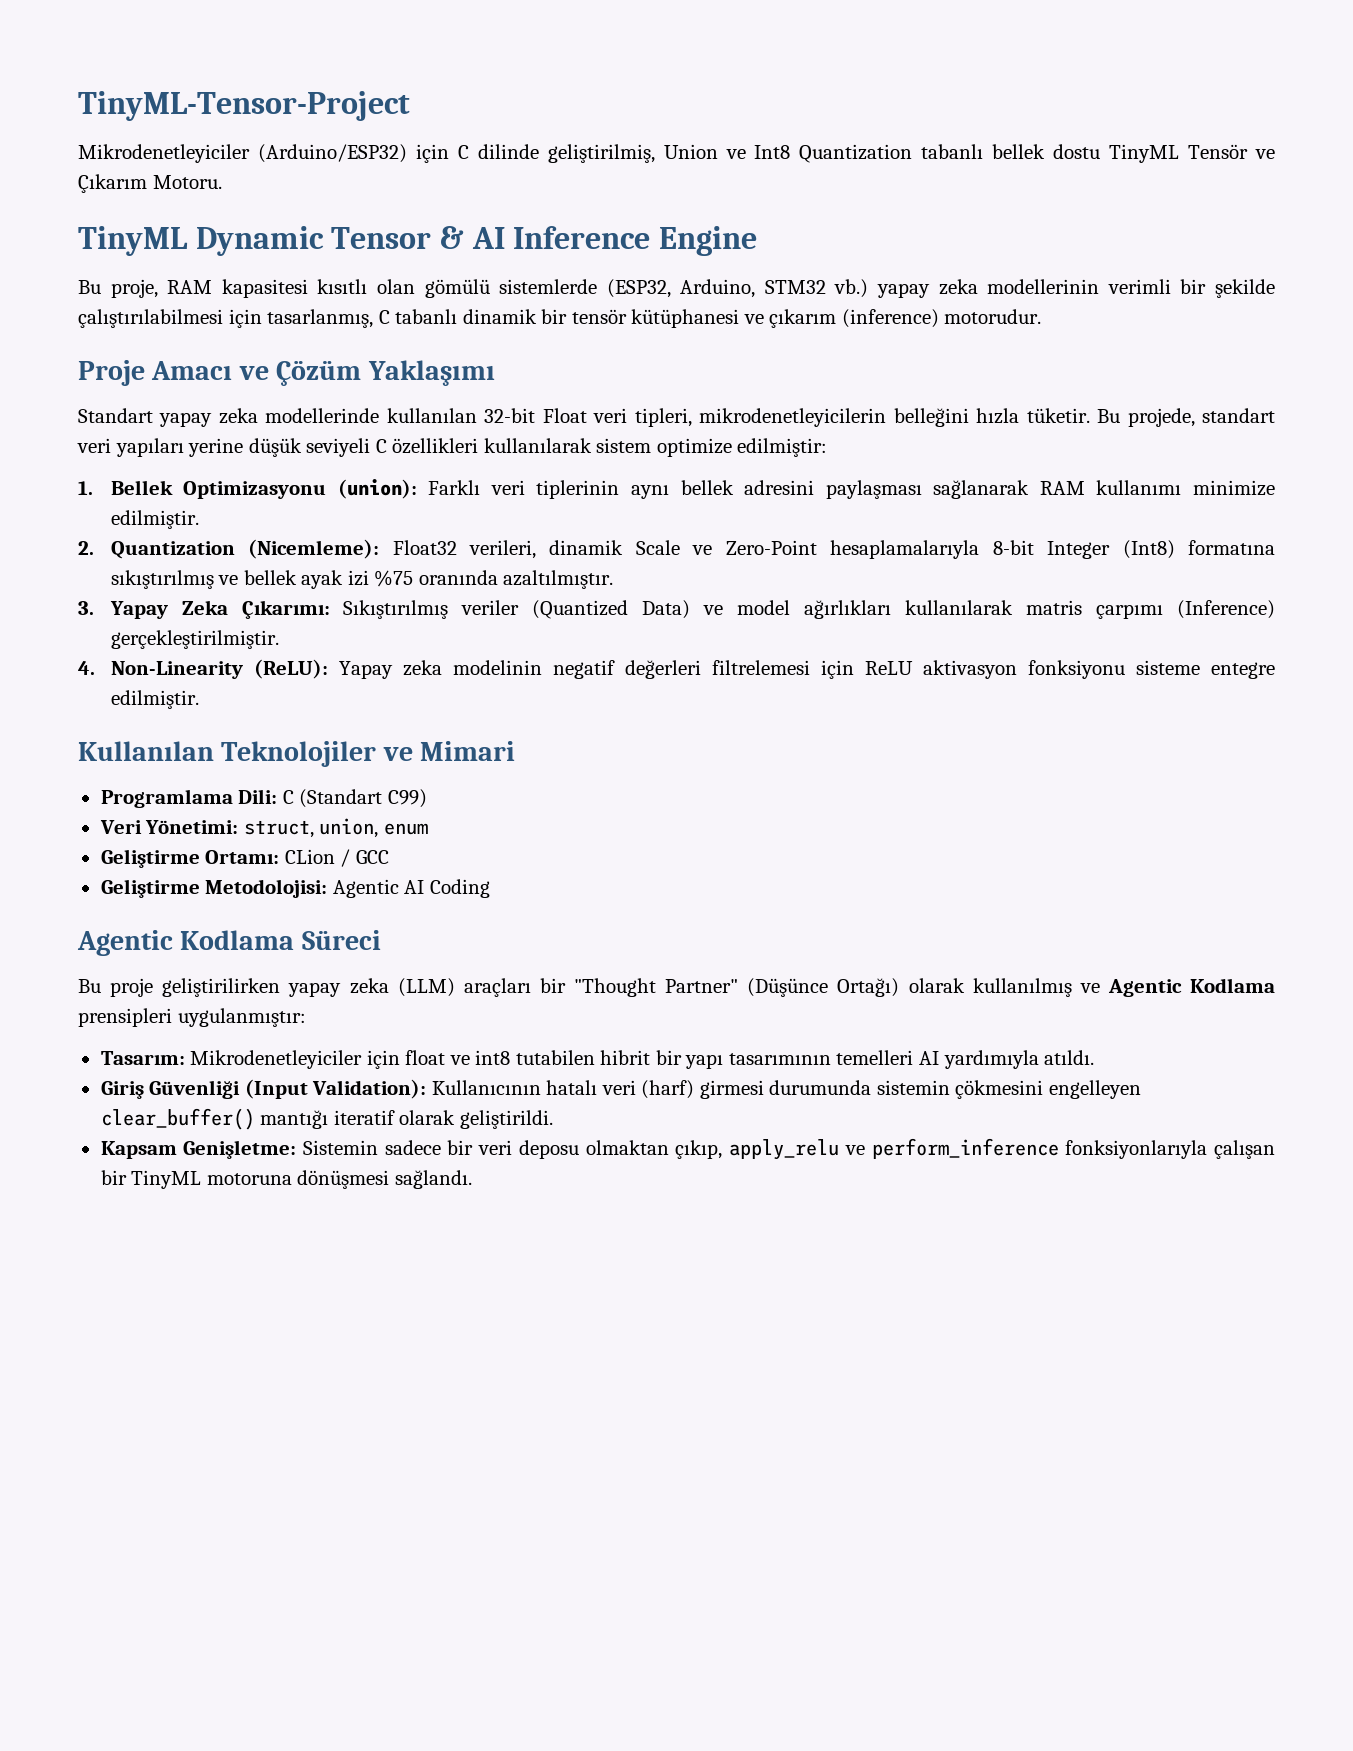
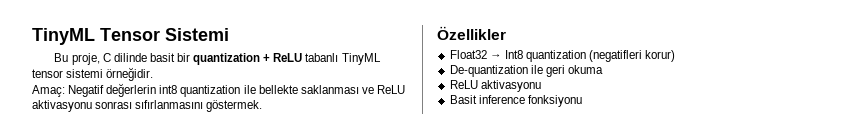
- TinyML-Tensor-Project
- Mikrodenetleyiciler (Arduino/ESP32) için C dilinde geliştirilmiş, Union ve Int8 Quantization tabanlı bellek dostu TinyML Tensör ve Çıkarım Motoru.
- TinyML Dynamic Tensor & AI Inference Engine
- Bu proje, RAM kapasitesi kısıtlı olan gömülü sistemlerde (ESP32, Arduino, STM32 vb.) yapay zeka modellerinin verimli bir şekilde çalıştırılabilmesi için tasarlanmış, C tabanlı dinamik bir tensör kütüphanesi ve çıkarım (inference) motorudur.
- Proje Amacı ve Çözüm Yaklaşımı
- Standart yapay zeka modellerinde kullanılan 32-bit Float veri tipleri, mikrodenetleyicilerin belleğini hızla tüketir. Bu projede, standart veri yapıları yerine düşük seviyeli C özellikleri kullanılarak sistem optimize edilmiştir:
- 1. Bellek Optimizasyonu (union): Farklı veri tiplerinin aynı bellek adresini paylaşması sağlanarak RAM kullanımı minimize edilmiştir.
- 2. Quantization (Nicemleme): Float32 verileri, dinamik Scale ve Zero-Point hesaplamalarıyla 8-bit Integer (Int8) formatına sıkıştırılmış ve bellek ayak izi %75 oranında azaltılmıştır.
- 3. Yapay Zeka Çıkarımı: Sıkıştırılmış veriler (Quantized Data) ve model ağırlıkları kullanılarak matris çarpımı (Inference) gerçekleştirilmiştir.
- 4. Non-Linearity (ReLU): Yapay zeka modelinin negatif değerleri filtrelemesi için ReLU aktivasyon fonksiyonu sisteme entegre edilmiştir.
- Kullanılan Teknolojiler ve Mimari
- Programlama Dili: C (Standart C99)
- Veri Yönetimi: struct, union, enum
- Geliştirme Ortamı: CLion / GCC
- Geliştirme Metodolojisi: Agentic AI Coding
- Agentic Kodlama Süreci
- Bu proje geliştirilirken yapay zeka (LLM) araçları bir "Thought Partner" (Düşünce Ortağı) olarak kullanılmış ve Agentic Kodlama prensipleri uygulanmıştır:
- Tasarım: Mikrodenetleyiciler için float ve int8 tutabilen hibrit bir yapı tasarımının temelleri AI yardımıyla atıldı.
- Giriş Güvenliği (Input Validation): Kullanıcının hatalı veri (harf) girmesi durumunda sistemin çökmesini engelleyen clear_buffer() mantığı iteratif olarak geliştirildi.
- Kapsam Genişletme: Sistemin sadece bir veri deposu olmaktan çıkıp, apply_relu ve perform_inference fonksiyonlarıyla çalışan bir TinyML motoruna dönüşmesi sağlandı.
+ TinyML Tensor Sistemi
+ Bu proje, C dilinde basit bir quantization + ReLU tabanlı TinyML tensor sistemi örneğidir.
+ Amaç: Negatif değerlerin int8 quantization ile bellekte saklanması ve ReLU aktivasyonu sonrası sıfırlanmasını göstermek.
+ Özellikler
+ Float32 → Int8 quantization (negatifleri korur)
+ De-quantization ile geri okuma
+ ReLU aktivasyonu
+ Basit inference fonksiyonu

